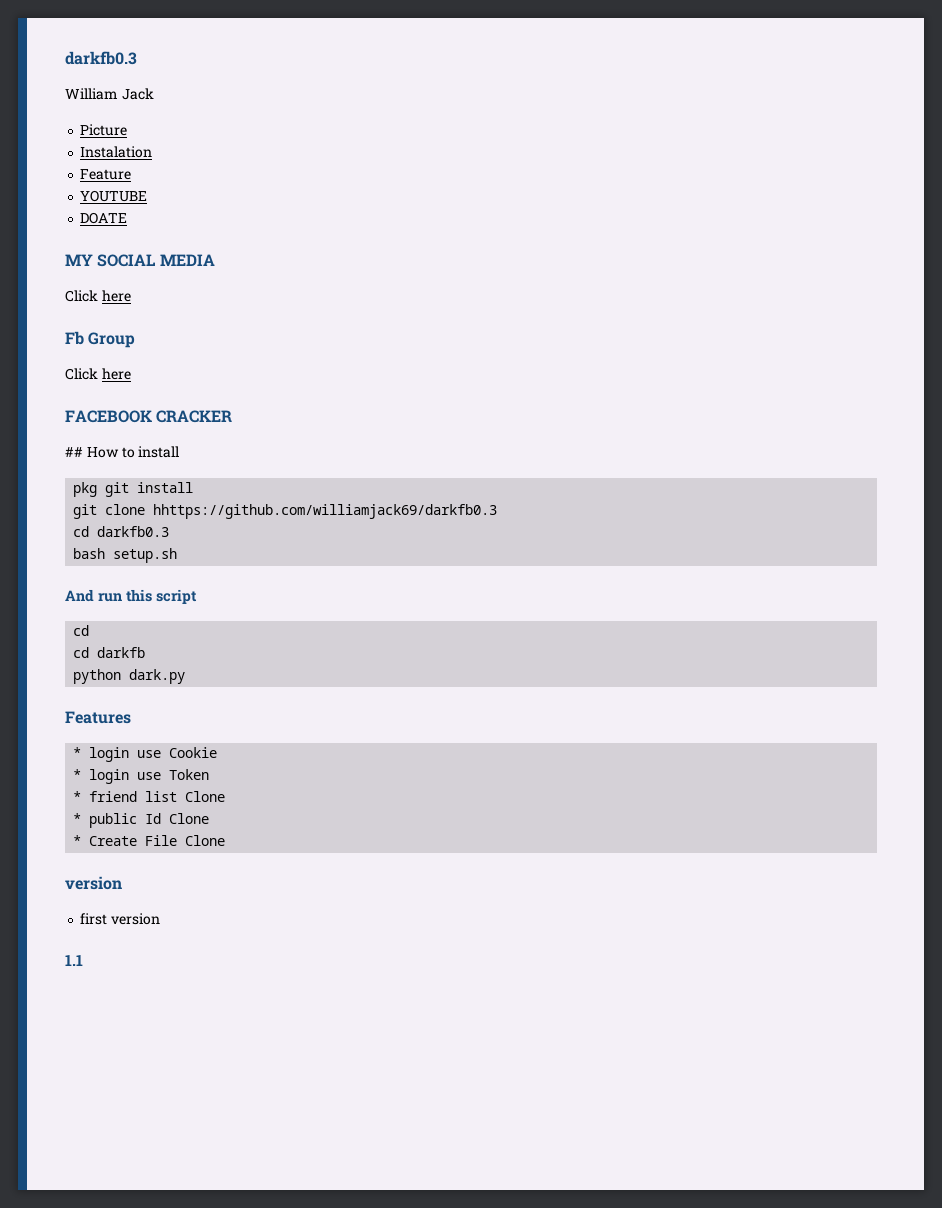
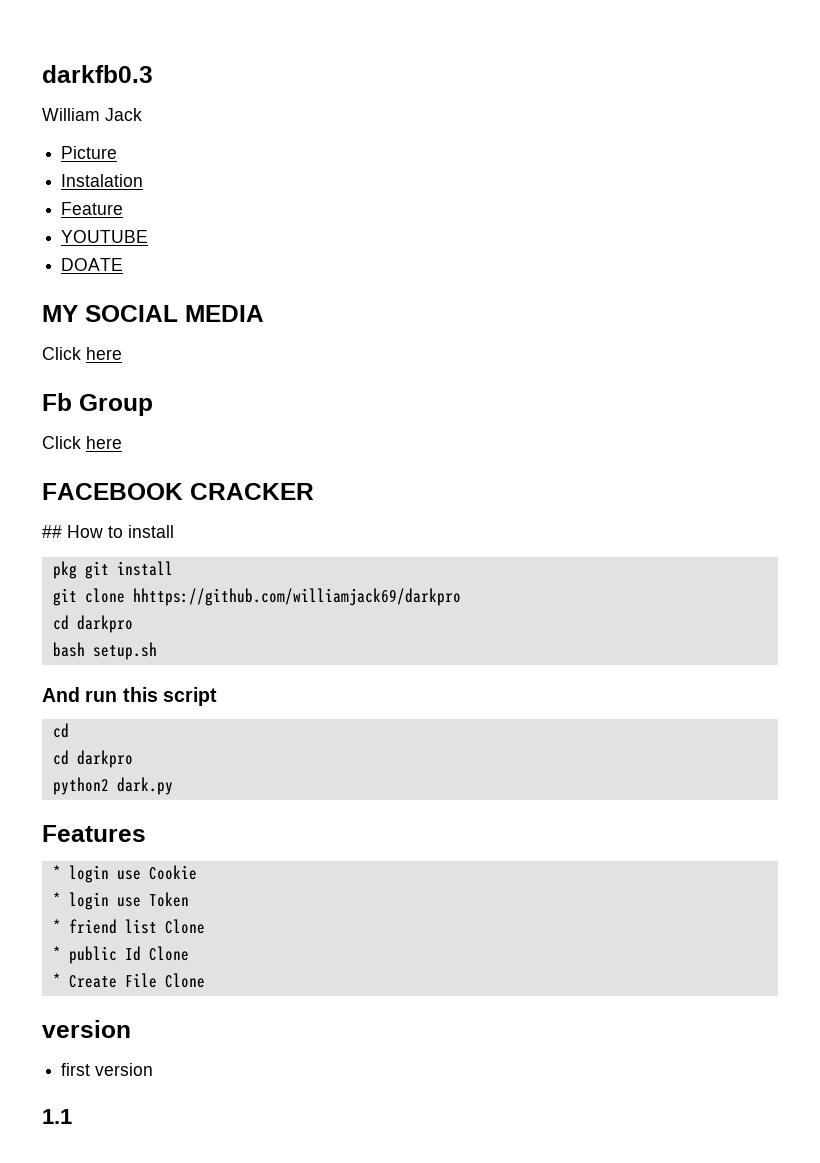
- git clone hhttps://github.com/williamjack69/darkfb0.3
- cd darkfb0.3
+ git clone hhttps://github.com/williamjack69/darkpro
+ cd darkpro
  And run this script
  cd
- cd darkfb
- python dark.py
+ cd darkpro
+ python2 dark.py

